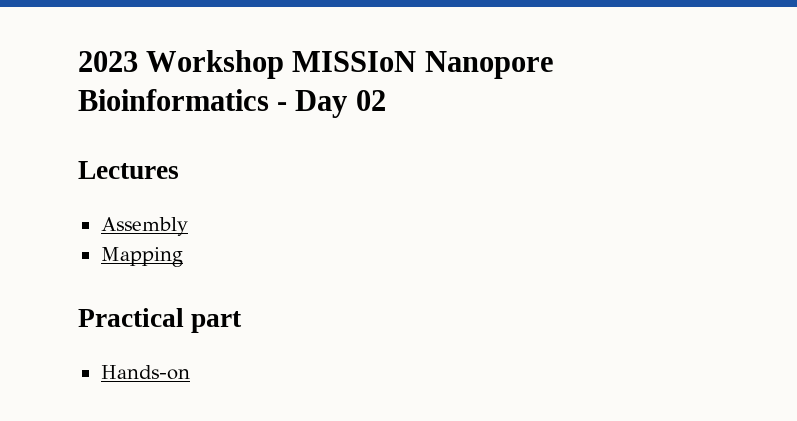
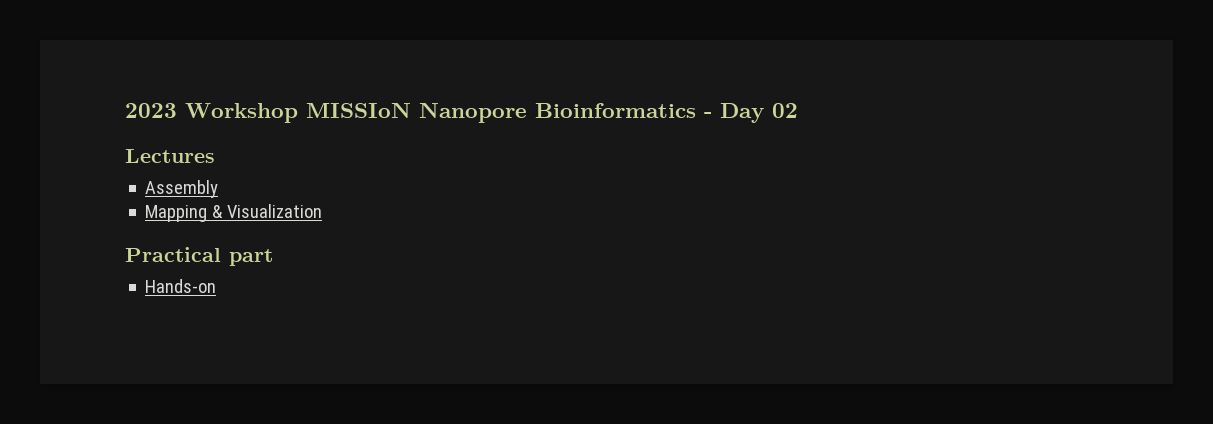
- Mapping
+ Mapping & Visualization

